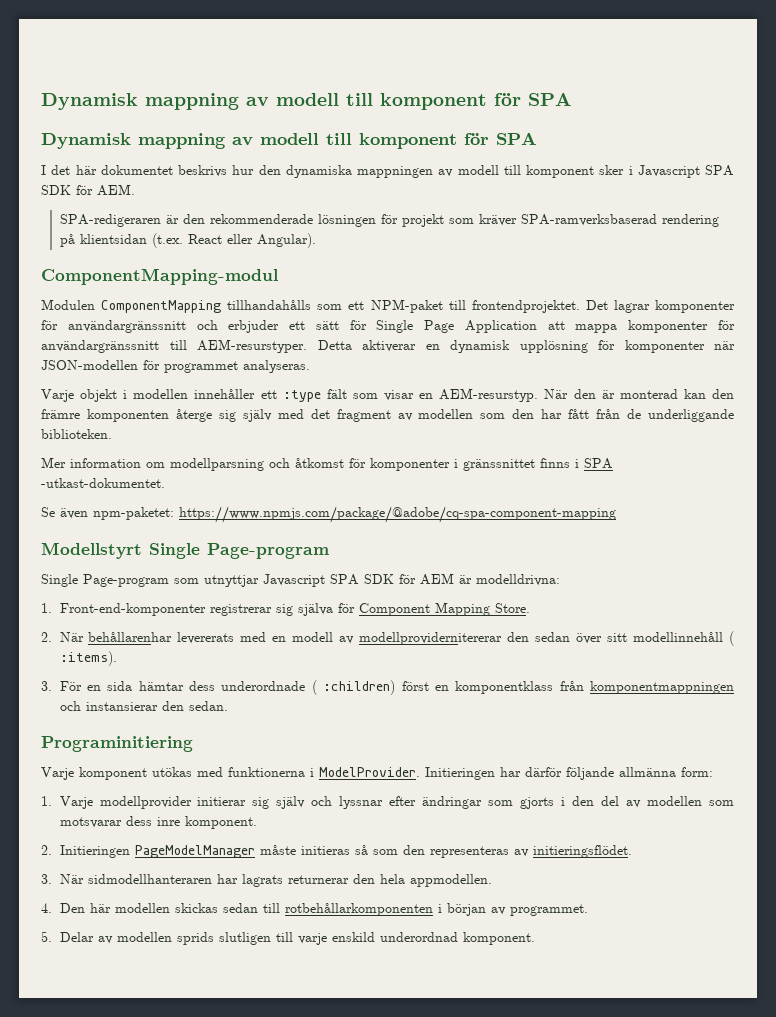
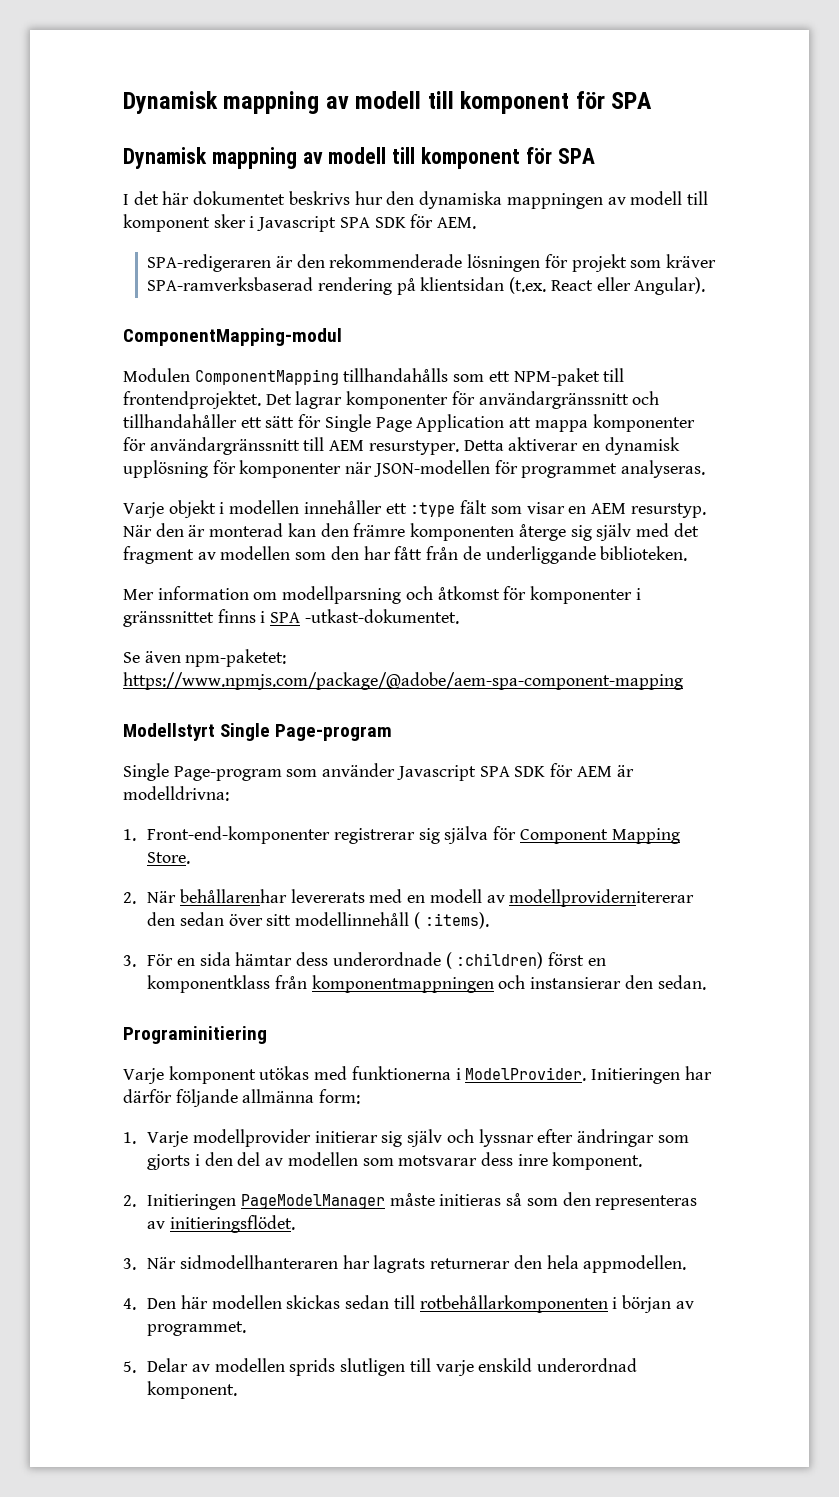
- Det lagrar komponenter för användargränssnitt och erbjuder ett sätt för Single Page Application att mappa komponenter för användargränssnitt till AEM-resurstyper.
+ Det lagrar komponenter för användargränssnitt och tillhandahåller ett sätt för Single Page Application att mappa komponenter för användargränssnitt till AEM resurstyper.
- Varje objekt i modellen innehåller ett :type fält som visar en AEM-resurstyp.
+ Varje objekt i modellen innehåller ett :type fält som visar en AEM resurstyp.
- Se även npm-paketet: https://www.npmjs.com/package/@adobe/cq-spa-component-mapping
+ Se även npm-paketet: https://www.npmjs.com/package/@adobe/aem-spa-component-mapping
- Single Page-program som utnyttjar Javascript SPA SDK för AEM är modelldrivna:
+ Single Page-program som använder Javascript SPA SDK för AEM är modelldrivna:

